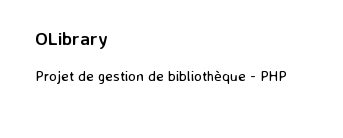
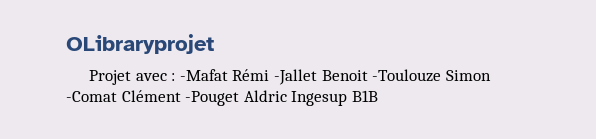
- OLibrary
+ OLibraryprojet
- Projet de gestion de bibliothèque - PHP
+ Projet avec : -Mafat Rémi -Jallet Benoit -Toulouze Simon -Comat Clément -Pouget Aldric Ingesup B1B

